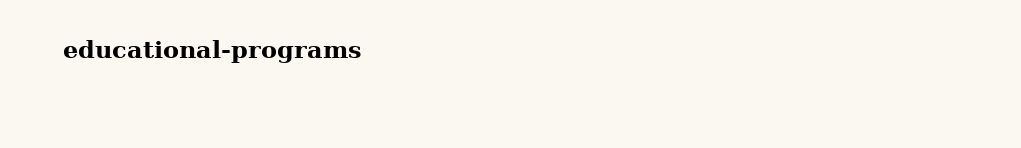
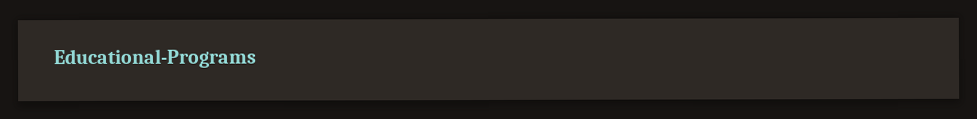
- educational-programs
+ Educational-Programs

